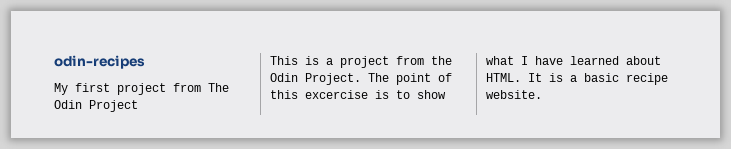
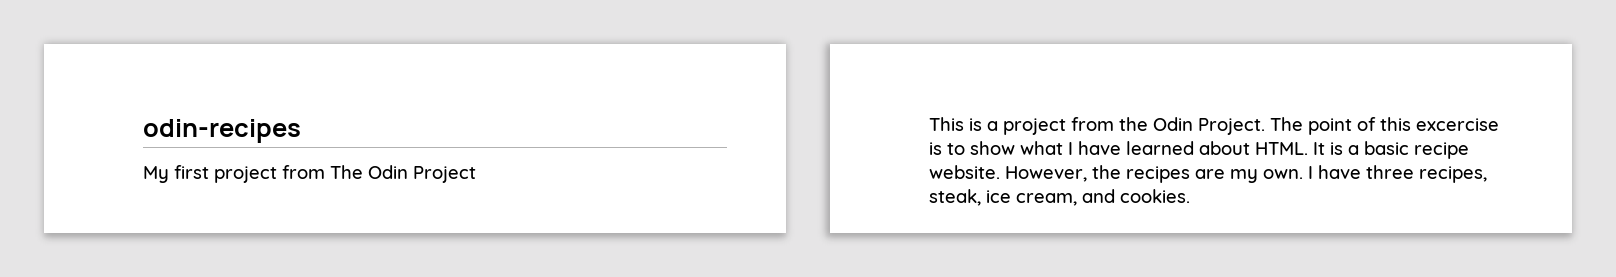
+ However, the recipes are my own. I have three recipes, steak, ice cream, and cookies.

